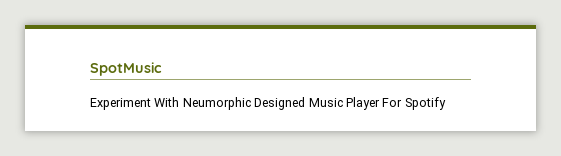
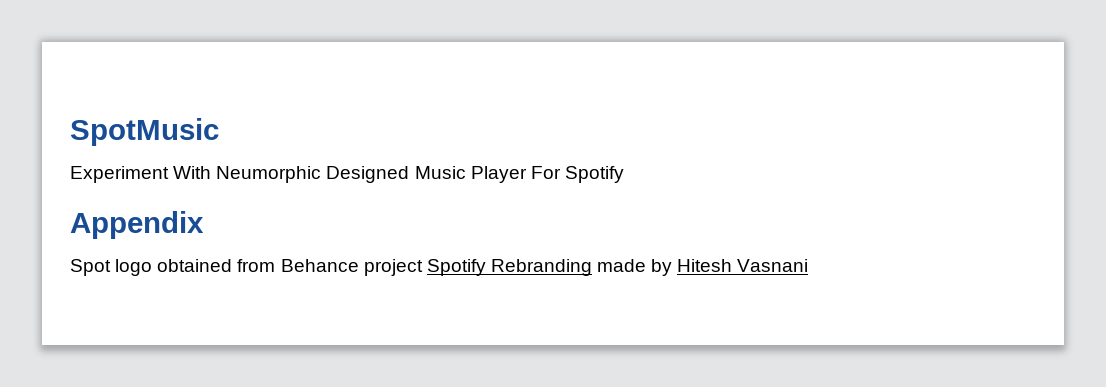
+ Appendix
+ Spot logo obtained from Behance project Spotify Rebranding made by Hitesh Vasnani

